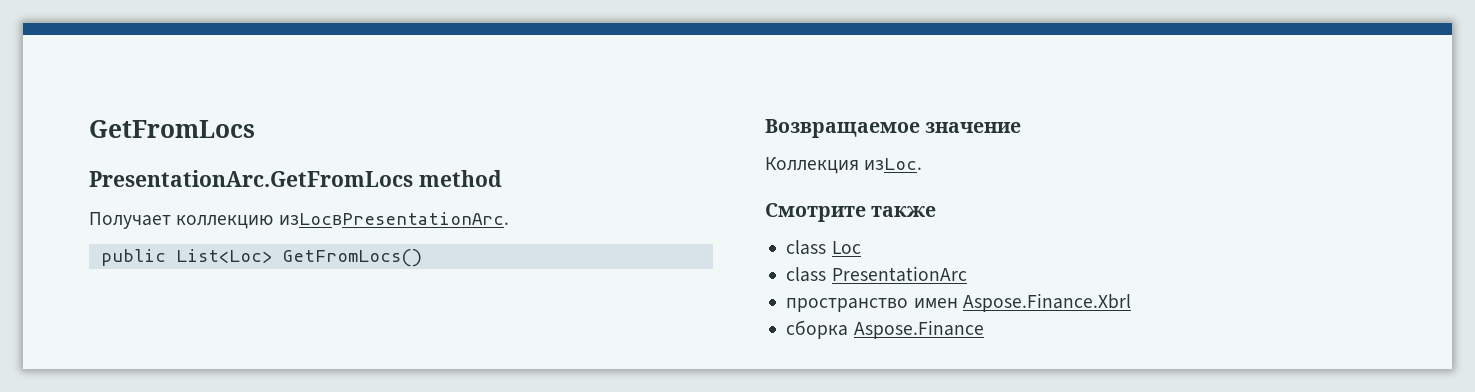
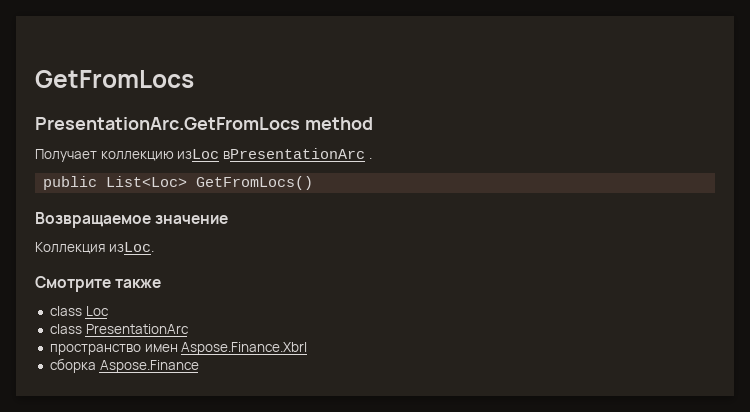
- Получает коллекцию изLocвPresentationArc.
+ Получает коллекцию изLoc вPresentationArc .

